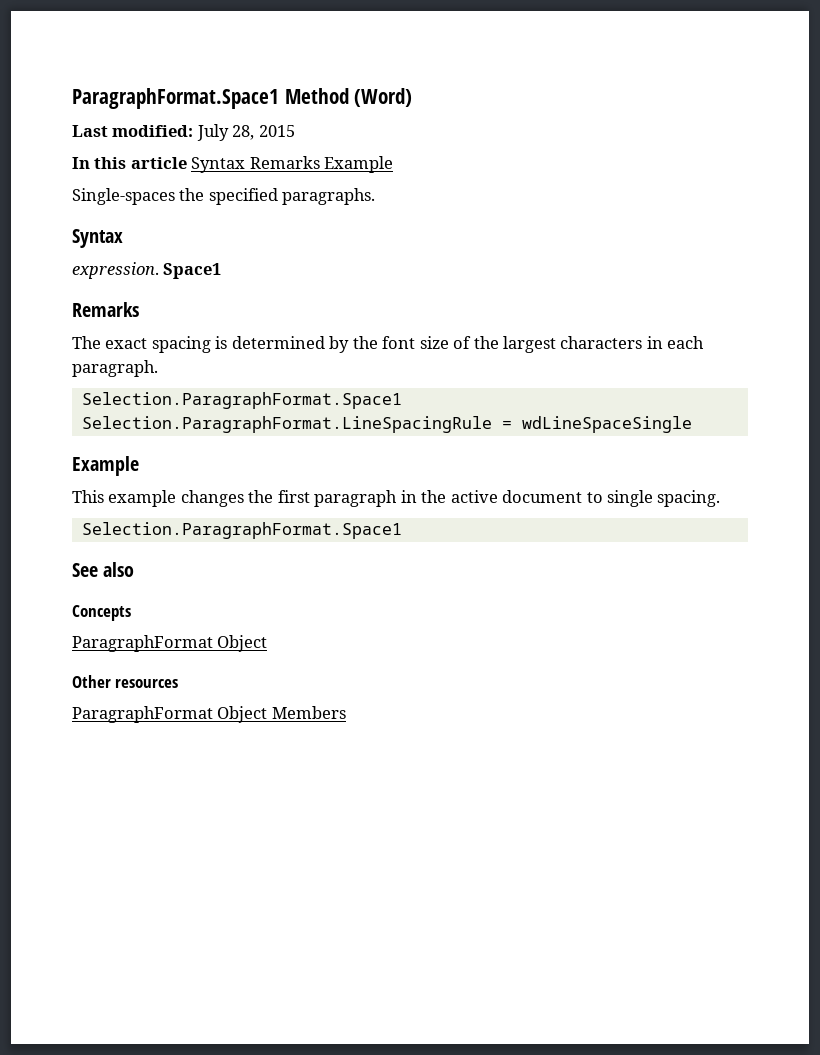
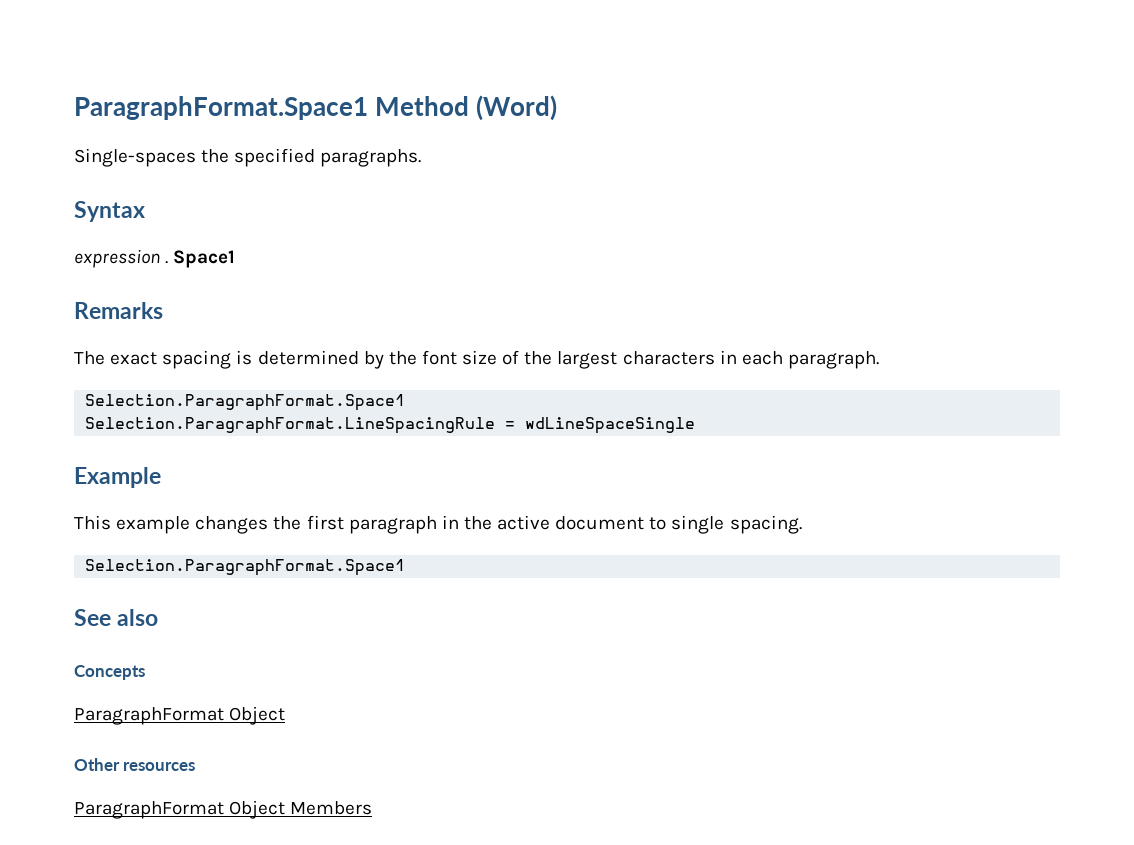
- Last modified: July 28, 2015
- In this article Syntax Remarks Example
- expression.
+ expression .

